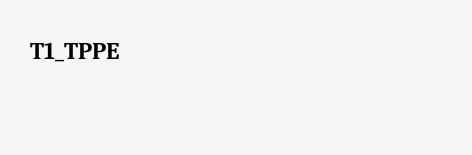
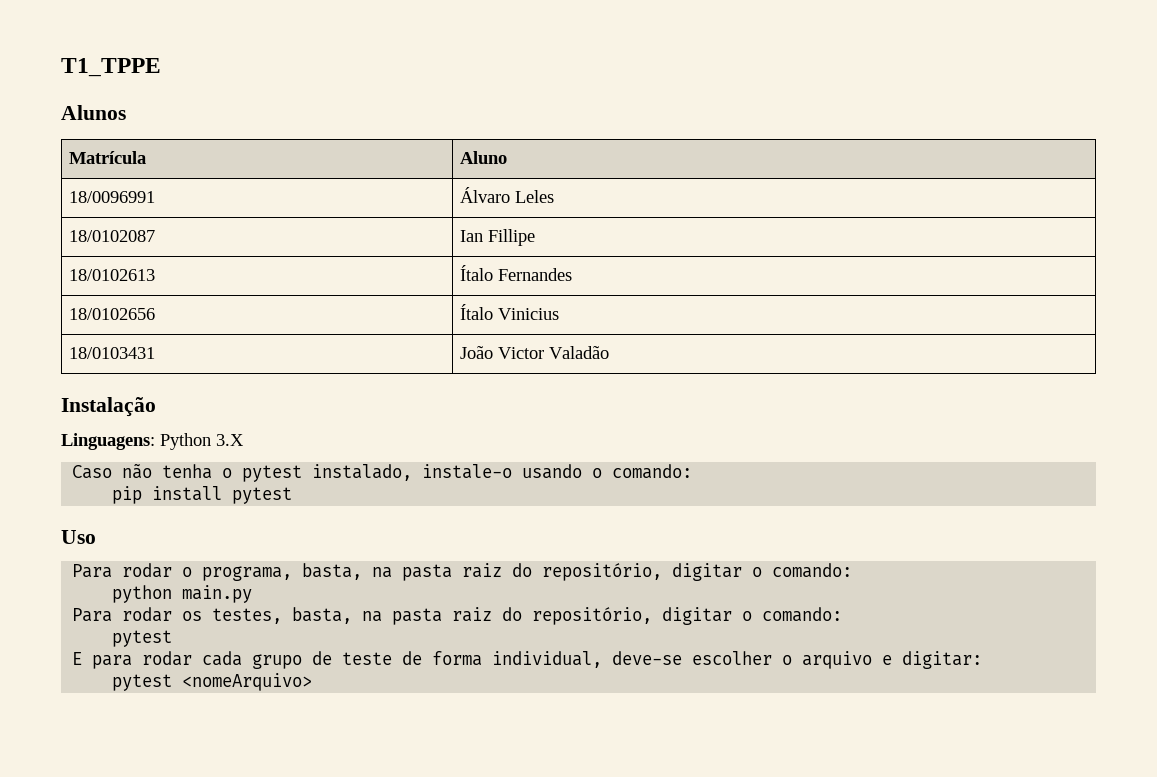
+ Alunos
+ Matrícula | Aluno
+ 18/0096991 | Álvaro Leles
+ 18/0102087 | Ian Fillipe
+ 18/0102613 | Ítalo Fernandes
+ 18/0102656 | Ítalo Vinicius
+ 18/0103431 | João Victor Valadão
+ Instalação
+ Linguagens: Python 3.X
+ Caso não tenha o pytest instalado, instale-o usando o comando:
+ pip install pytest
+ Uso
+ Para rodar o programa, basta, na pasta raiz do repositório, digitar o comando:
+ python main.py
+ Para rodar os testes, basta, na pasta raiz do repositório, digitar o comando:
+ pytest
+ E para rodar cada grupo de teste de forma individual, deve-se escolher o arquivo e digitar:
+ pytest <nomeArquivo>

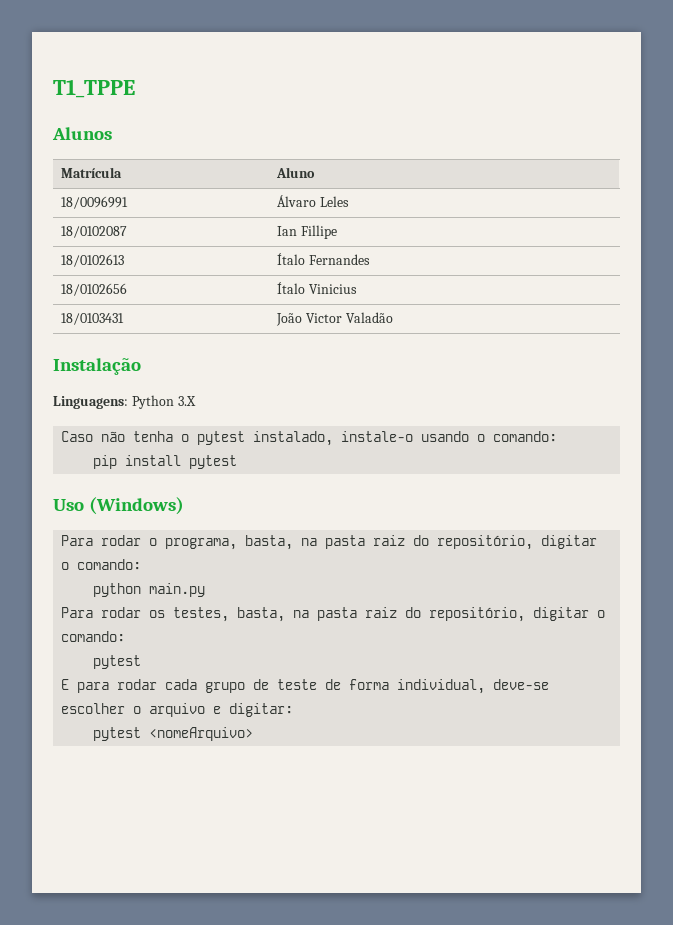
- Uso
+ Uso (Windows)

